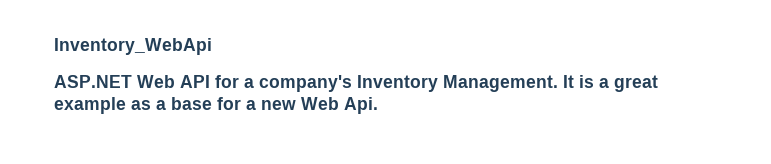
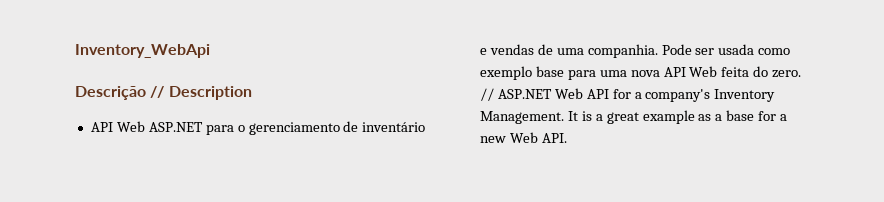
- ASP.NET Web API for a company's Inventory Management.
+ Descrição // Description
+ API Web ASP.NET para o gerenciamento de inventário e vendas de uma companhia. Pode ser usada como exemplo base para uma nova API Web feita do zero. // ASP.NET Web API for a company's Inventory Management.
- It is a great example as a base for a new Web Api.
+ It is a great example as a base for a new Web API.

